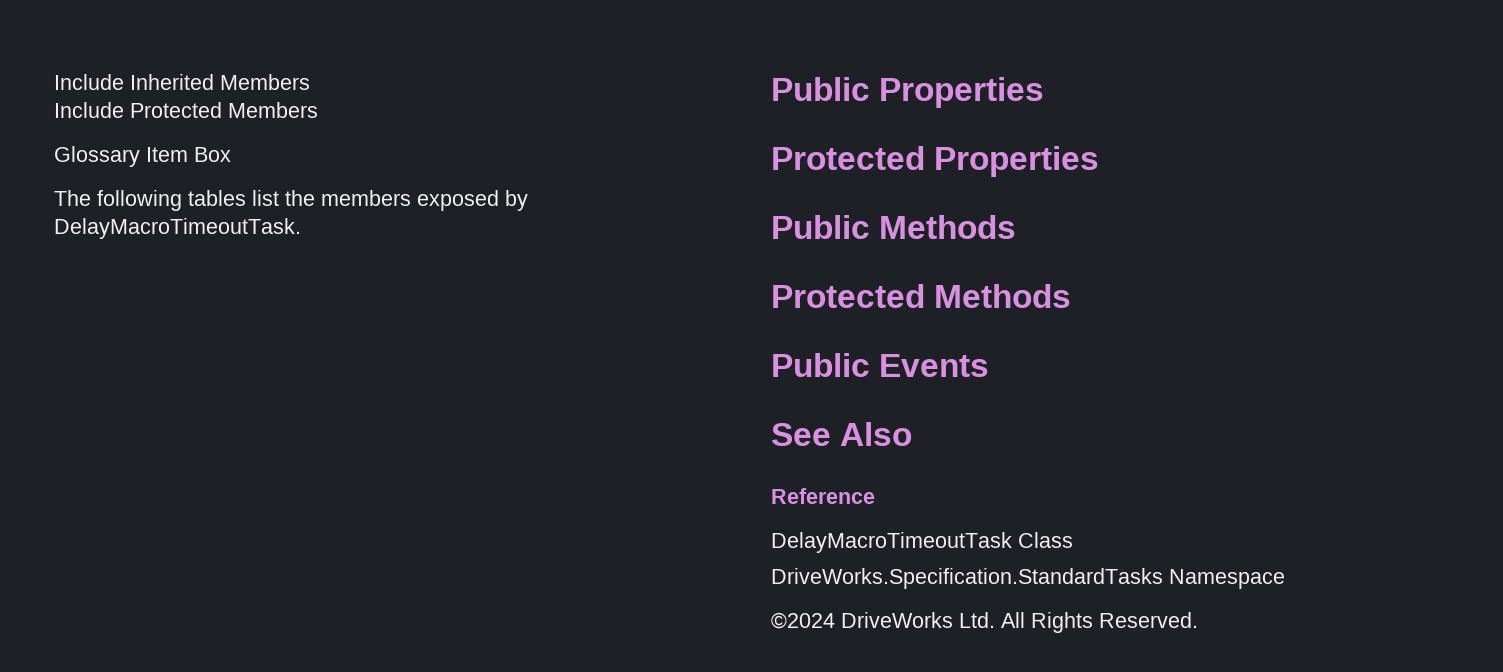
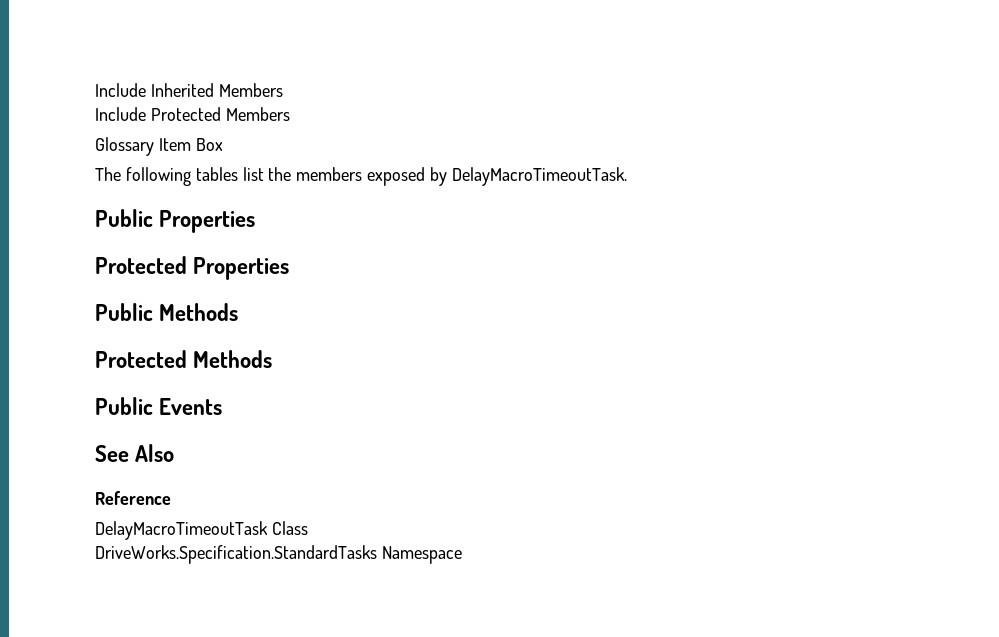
- ©2024 DriveWorks Ltd. All Rights Reserved.

